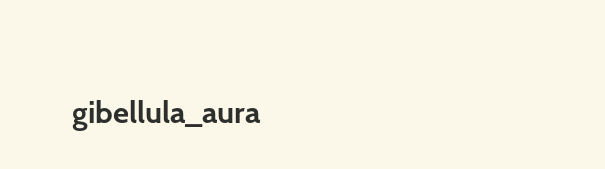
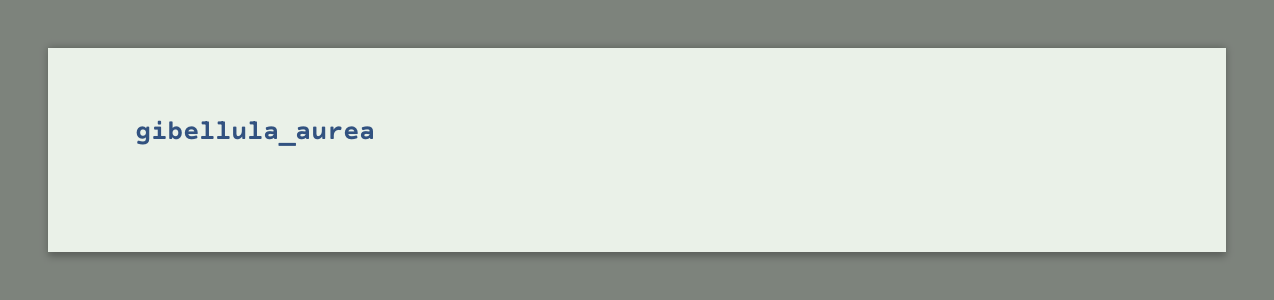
- gibellula_aura
+ gibellula_aurea

